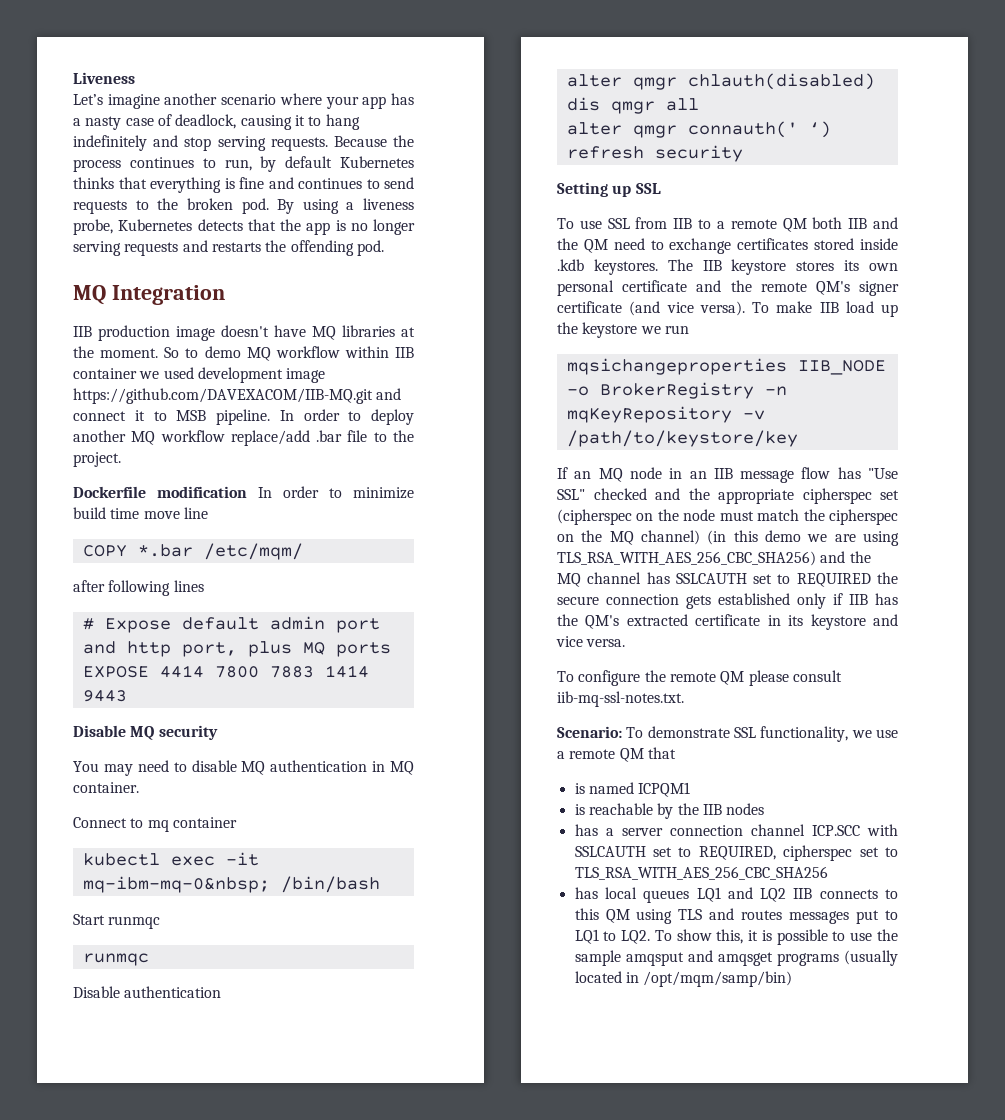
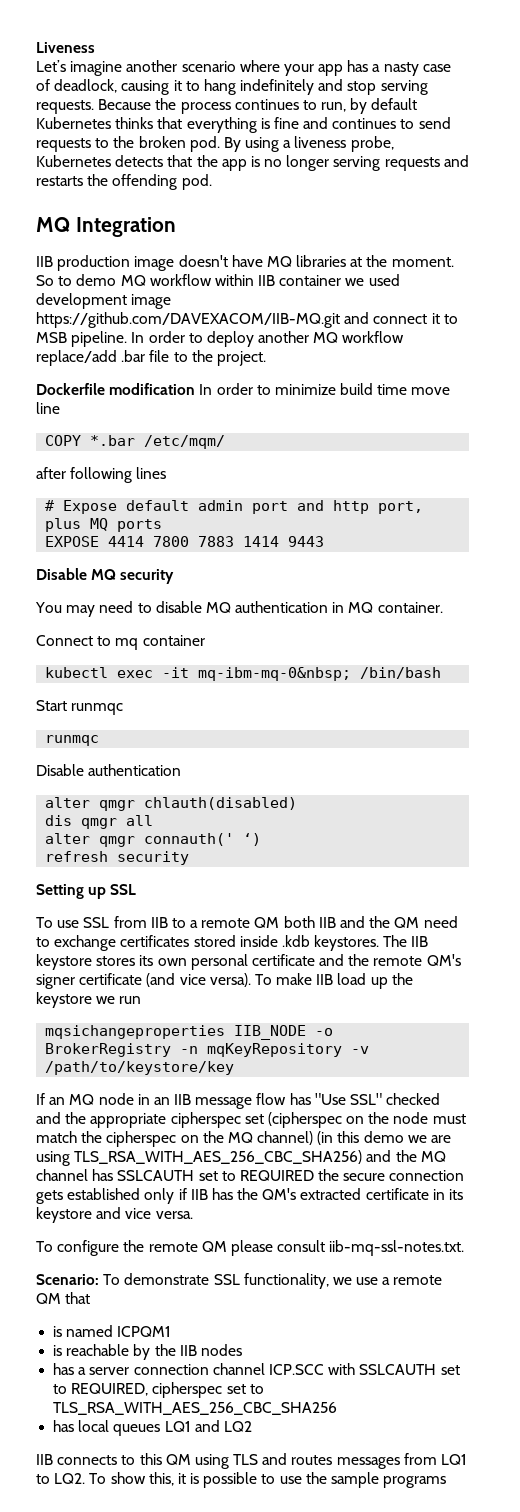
- has local queues LQ1 and LQ2 IIB connects to this QM using TLS and routes messages put to LQ1 to LQ2. To show this, it is possible to use the sample amqsput and amqsget programs (usually located in /opt/mqm/samp/bin)
+ has local queues LQ1 and LQ2
+ IIB connects to this QM using TLS and routes messages from LQ1 to LQ2. To show this, it is possible to use the sample programs

